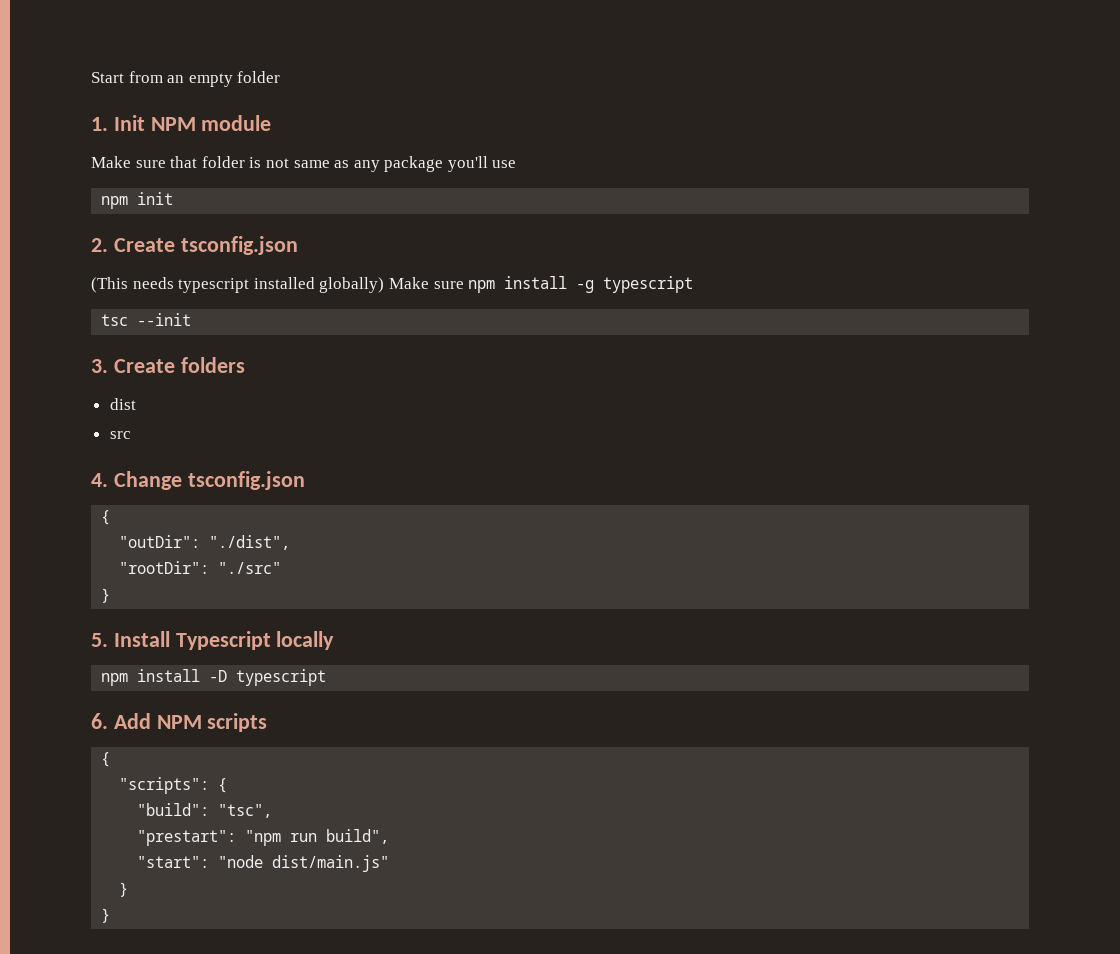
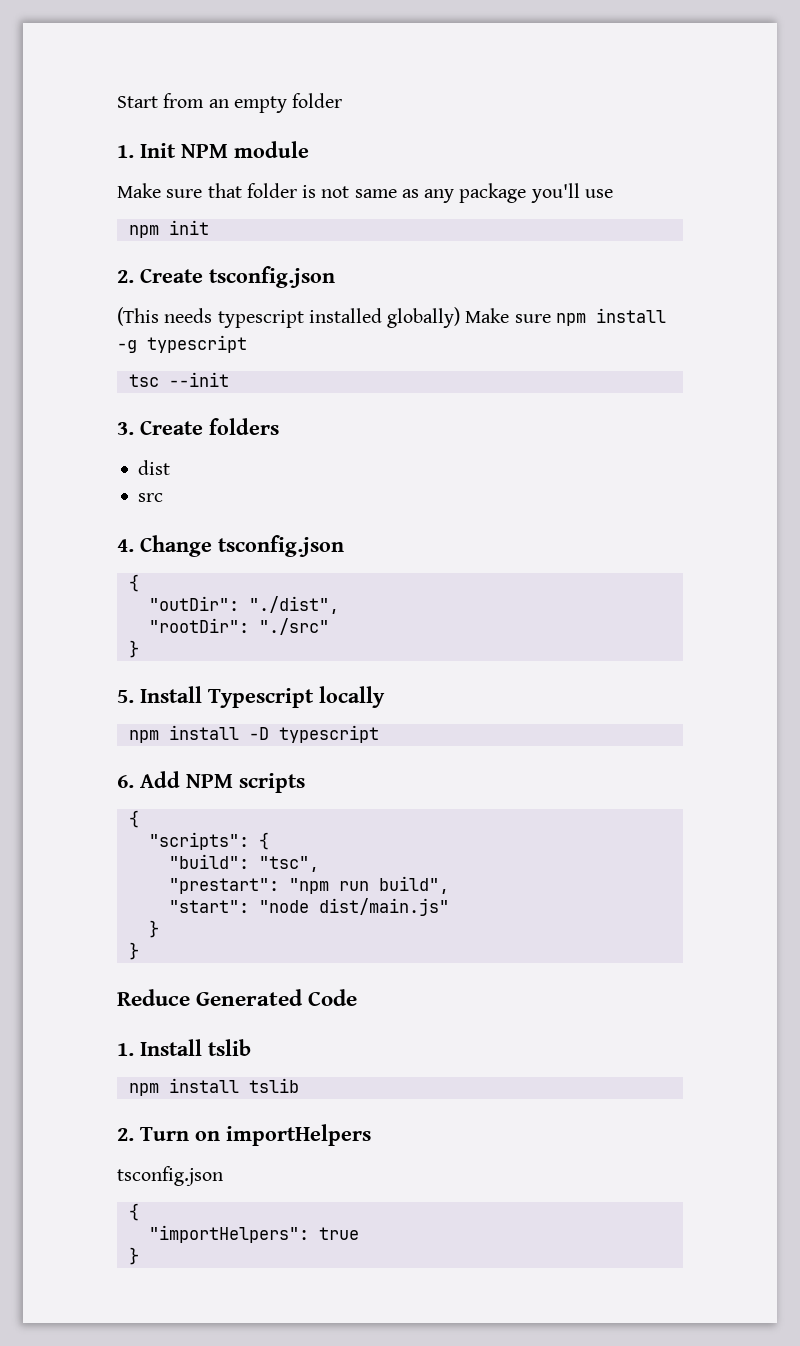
+ Reduce Generated Code
+ 1. Install tslib
+ npm install tslib
+ 2. Turn on importHelpers
+ tsconfig.json
+ {
+ "importHelpers": true
+ }

